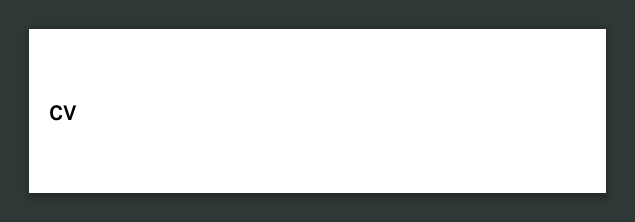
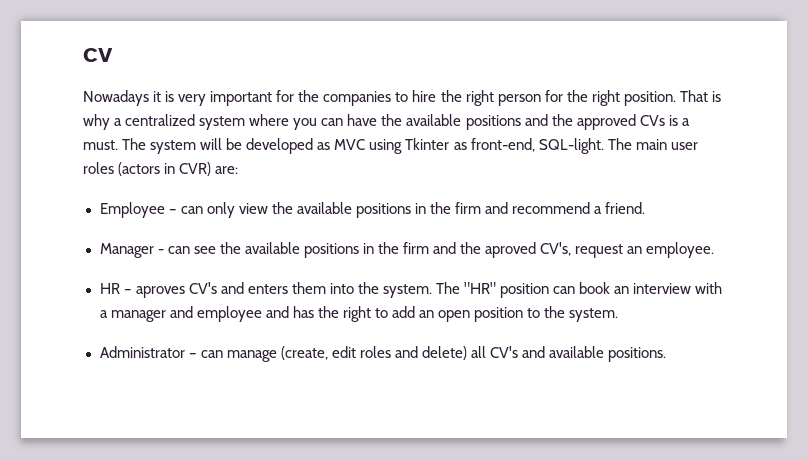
+ Nowadays it is very important for the companies to hire the right person for the right position. That is why a centralized system where you can have the available positions and the approved CVs is a must. The system will be developed as MVC using Tkinter as front-end, SQL-light. The main user roles (actors in CVR) are:
+ Employee – can only view the available positions in the firm and recommend a friend.
+ Manager - can see the available positions in the firm and the aproved CV's, request an employee.
+ HR – aproves CV's and enters them into the system. The "HR" position can book an interview with a manager and employee and has the right to add an open position to the system.
+ Administrator – can manage (create, edit roles and delete) all CV's and available positions.

